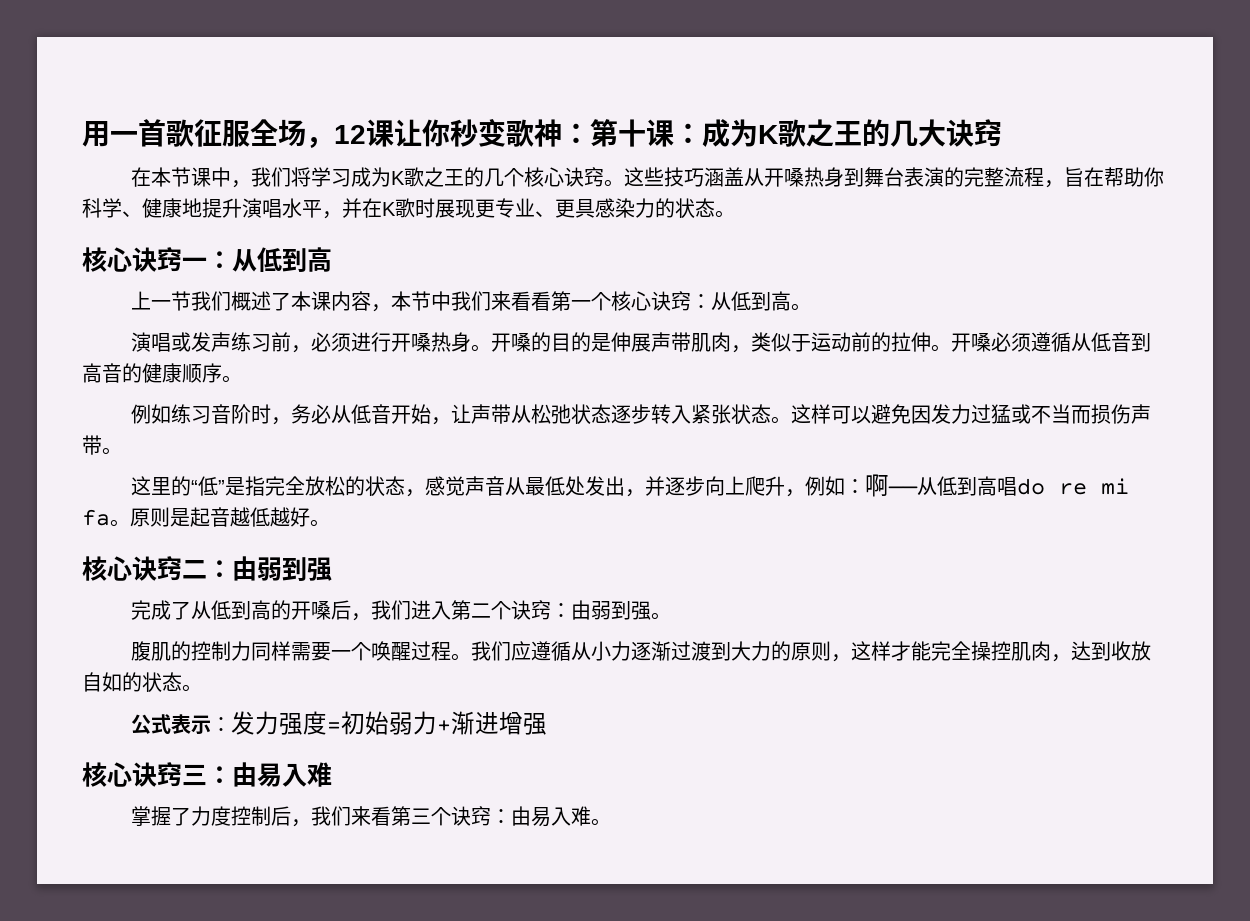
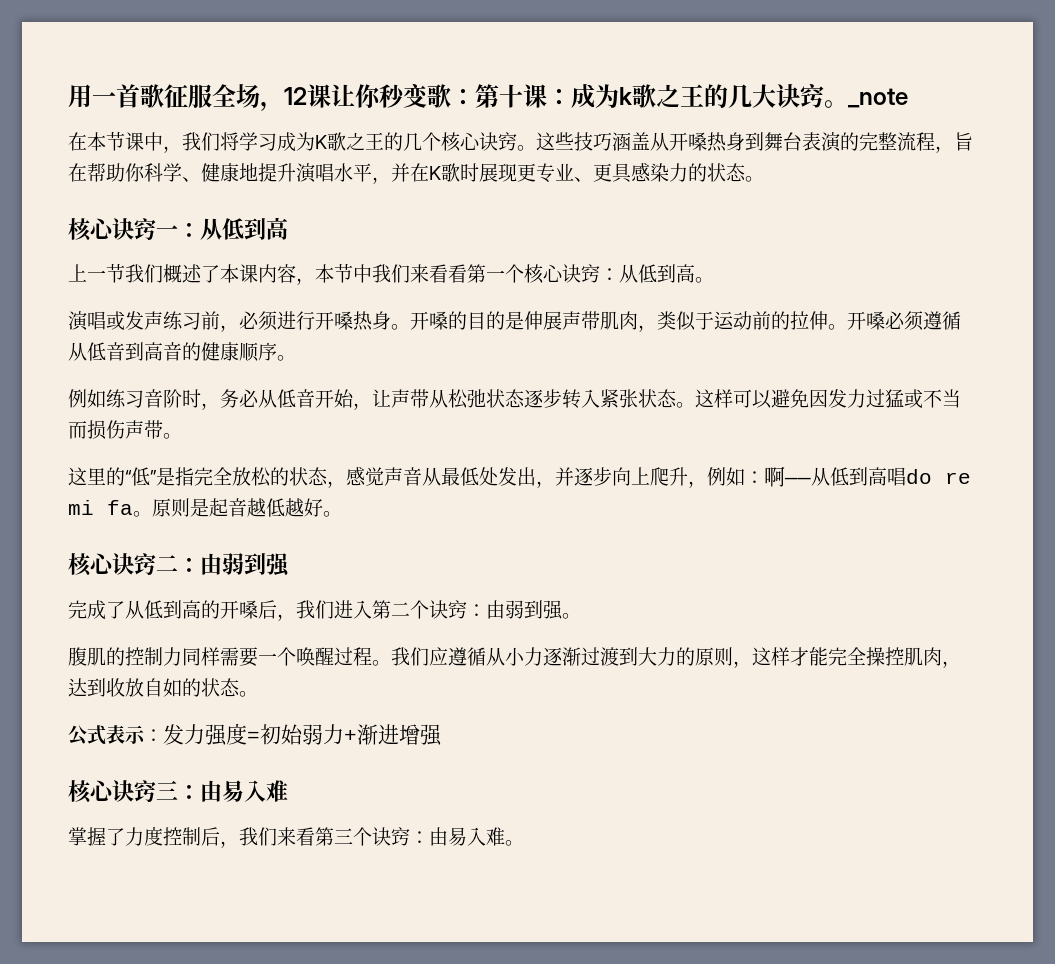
- 用一首歌征服全场，12课让你秒变歌神：第十课：成为K歌之王的几大诀窍
+ 用一首歌征服全场，12课让你秒变歌：第十课：成为k歌之王的几大诀窍。_note

